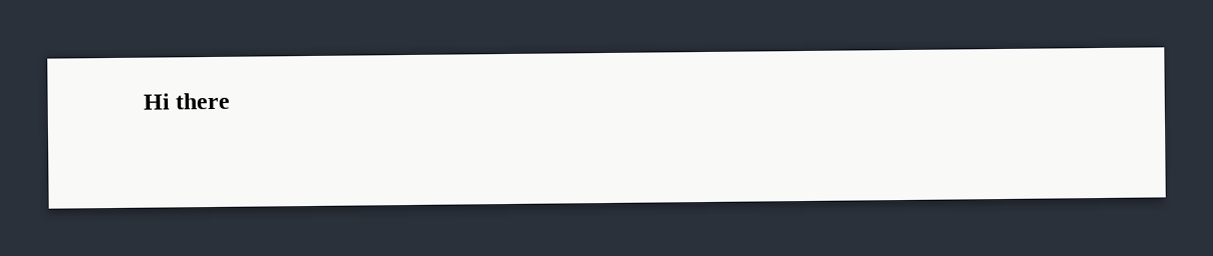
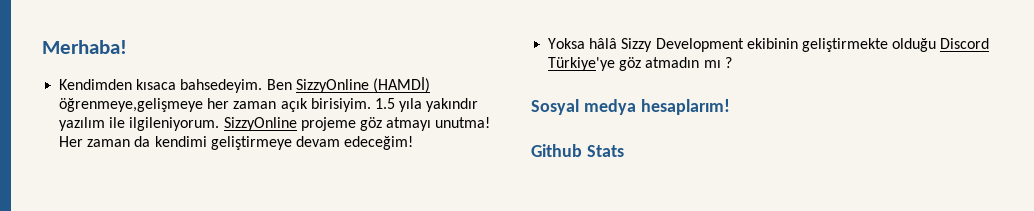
- Hi there
+ Merhaba!
+ Kendimden kısaca bahsedeyim. Ben SizzyOnline (HAMDİ) öğrenmeye,gelişmeye her zaman açık birisiyim. 1.5 yıla yakındır yazılım ile ilgileniyorum. SizzyOnline projeme göz atmayı unutma! Her zaman da kendimi geliştirmeye devam edeceğim!
+ Yoksa hâlâ Sizzy Development ekibinin geliştirmekte olduğu Discord Türkiye'ye göz atmadın mı ?
+ Sosyal medya hesaplarım!
+ Github Stats

